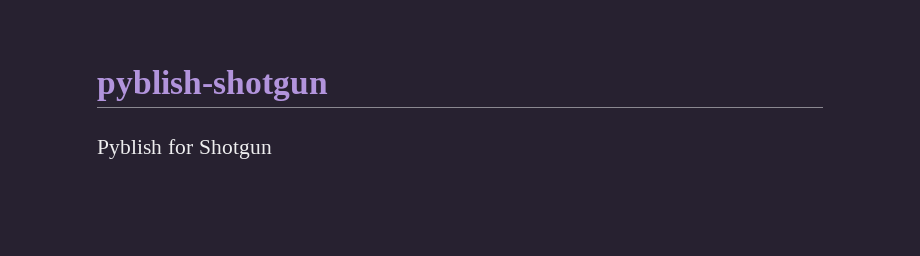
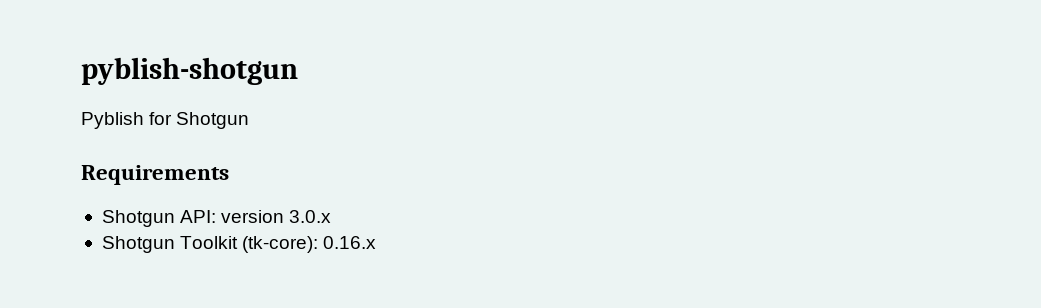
+ Requirements
+ Shotgun API: version 3.0.x
+ Shotgun Toolkit (tk-core): 0.16.x

